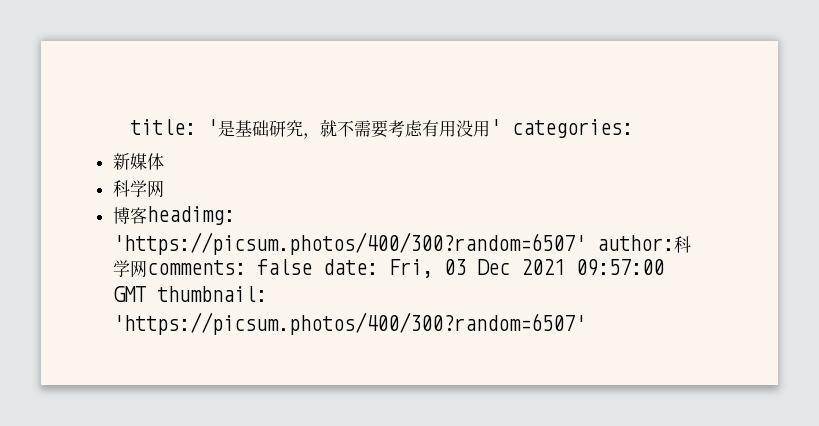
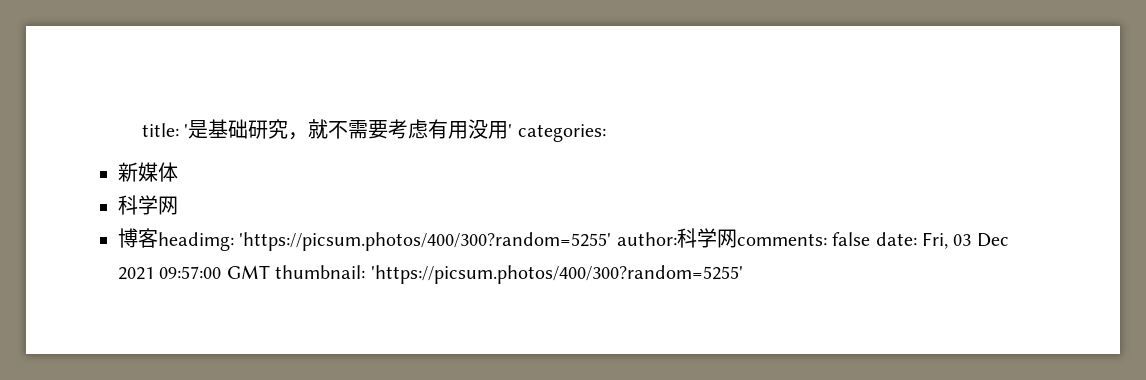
- 博客headimg: 'https://picsum.photos/400/300?random=6507' author:科学网comments: false date: Fri, 03 Dec 2021 09:57:00 GMT thumbnail: 'https://picsum.photos/400/300?random=6507'
+ 博客headimg: 'https://picsum.photos/400/300?random=5255' author:科学网comments: false date: Fri, 03 Dec 2021 09:57:00 GMT thumbnail: 'https://picsum.photos/400/300?random=5255'

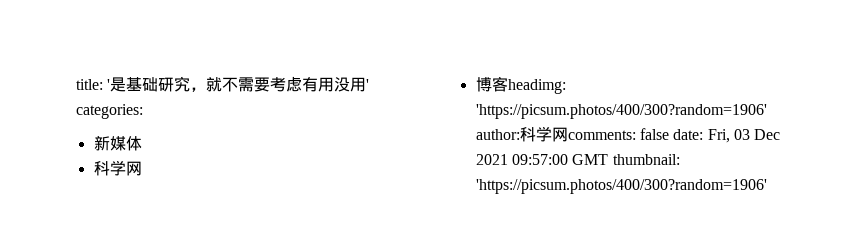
- 博客headimg: 'https://picsum.photos/400/300?random=5255' author:科学网comments: false date: Fri, 03 Dec 2021 09:57:00 GMT thumbnail: 'https://picsum.photos/400/300?random=5255'
+ 博客headimg: 'https://picsum.photos/400/300?random=1906' author:科学网comments: false date: Fri, 03 Dec 2021 09:57:00 GMT thumbnail: 'https://picsum.photos/400/300?random=1906'

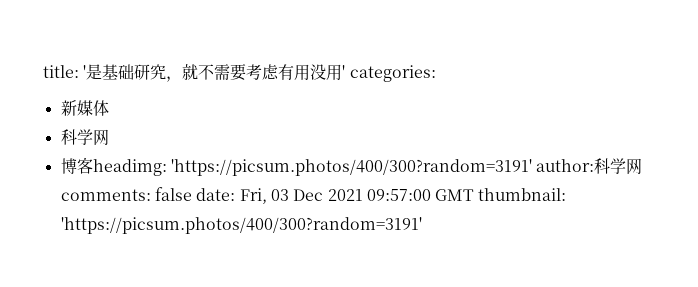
- 博客headimg: 'https://picsum.photos/400/300?random=1906' author:科学网comments: false date: Fri, 03 Dec 2021 09:57:00 GMT thumbnail: 'https://picsum.photos/400/300?random=1906'
+ 博客headimg: 'https://picsum.photos/400/300?random=3191' author:科学网comments: false date: Fri, 03 Dec 2021 09:57:00 GMT thumbnail: 'https://picsum.photos/400/300?random=3191'

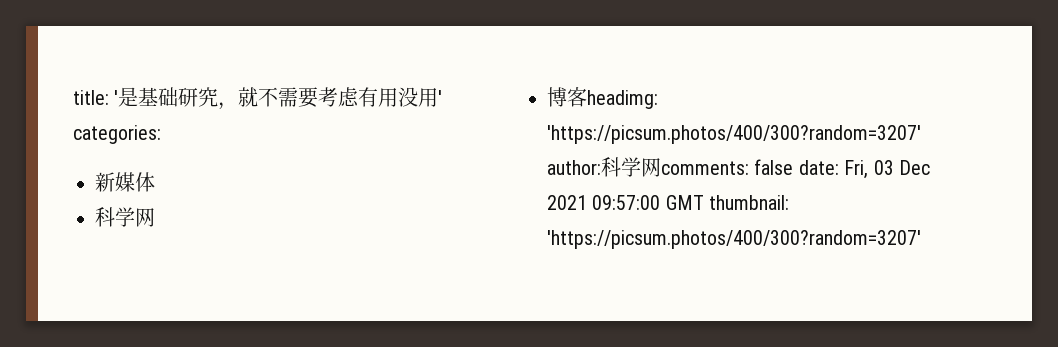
- 博客headimg: 'https://picsum.photos/400/300?random=3191' author:科学网comments: false date: Fri, 03 Dec 2021 09:57:00 GMT thumbnail: 'https://picsum.photos/400/300?random=3191'
+ 博客headimg: 'https://picsum.photos/400/300?random=3207' author:科学网comments: false date: Fri, 03 Dec 2021 09:57:00 GMT thumbnail: 'https://picsum.photos/400/300?random=3207'

